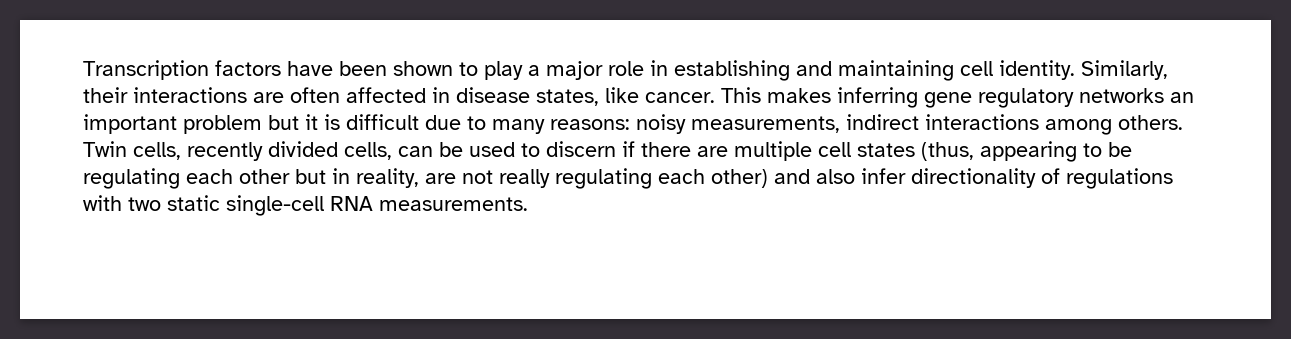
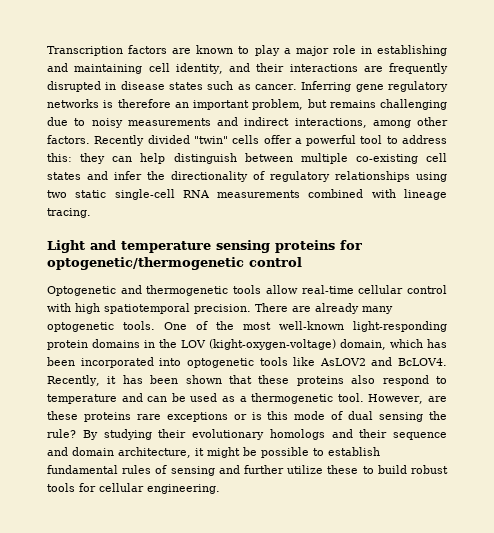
- Transcription factors have been shown to play a major role in establishing and maintaining cell identity. Similarly, their interactions are often affected in disease states, like cancer. This makes inferring gene regulatory networks an important problem but it is difficult due to many reasons: noisy measurements, indirect interactions among others. Twin cells, recently divided cells, can be used to discern if there are multiple cell states (thus, appearing to be regulating each other but in reality, are not really regulating each other) and also infer directionality of regulations with two static single-cell RNA measurements.
+ Transcription factors are known to play a major role in establishing and maintaining cell identity, and their interactions are frequently disrupted in disease states such as cancer. Inferring gene regulatory networks is therefore an important problem, but remains challenging due to noisy measurements and indirect interactions, among other factors. Recently divided "twin" cells offer a powerful tool to address this: they can help distinguish between multiple co-existing cell states and infer the directionality of regulatory relationships using two static single-cell RNA measurements combined with lineage tracing.
+ Light and temperature sensing proteins for optogenetic/thermogenetic control
+ Optogenetic and thermogenetic tools allow real-time cellular control with high spatiotemporal precision. There are already many optogenetic tools. One of the most well-known light-responding protein domains in the LOV (kight-oxygen-voltage) domain, which has been incorporated into optogenetic tools like AsLOV2 and BcLOV4. Recently, it has been shown that these proteins also respond to temperature and can be used as a thermogenetic tool. However, are these proteins rare exceptions or is this mode of dual sensing the rule? By studying their evolutionary homologs and their sequence and domain architecture, it might be possible to establish fundamental rules of sensing and further utilize these to build robust tools for cellular engineering.

